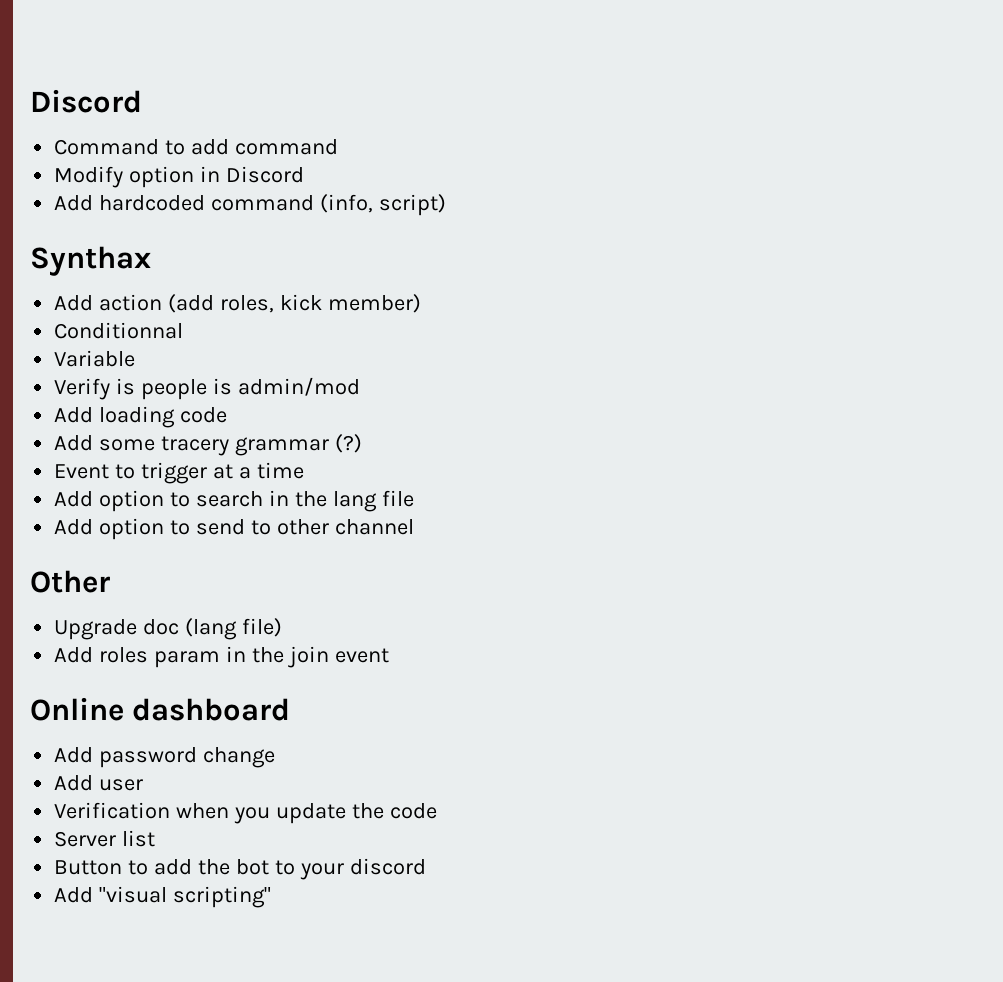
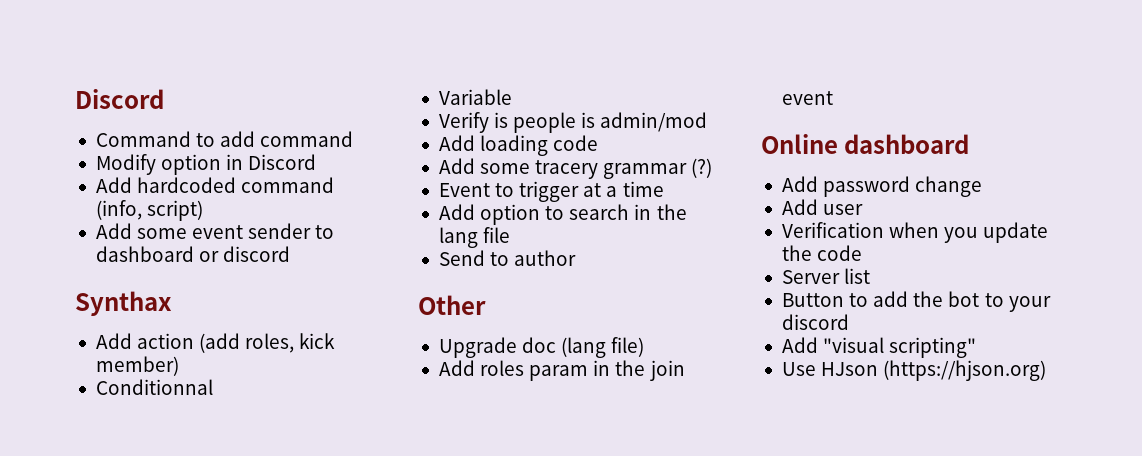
+ Add some event sender to dashboard or discord
- Add option to send to other channel
+ Send to author
+ Use HJson (https://hjson.org)

